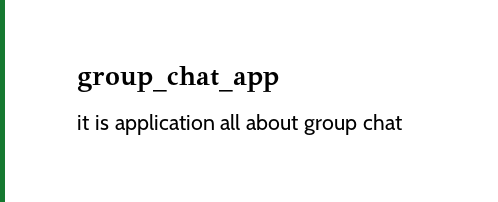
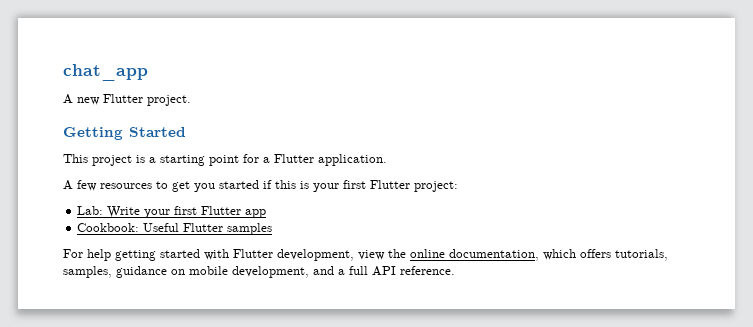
- group_chat_app
- it is application all about group chat
+ chat_app
+ A new Flutter project.
+ Getting Started
+ This project is a starting point for a Flutter application.
+ A few resources to get you started if this is your first Flutter project:
+ Lab: Write your first Flutter app
+ Cookbook: Useful Flutter samples
+ For help getting started with Flutter development, view the online documentation, which offers tutorials, samples, guidance on mobile development, and a full API reference.

